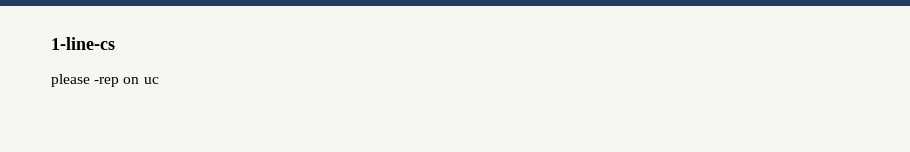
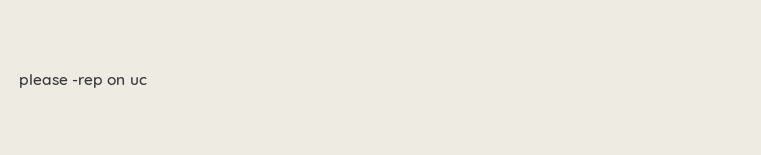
- 1-line-cs

